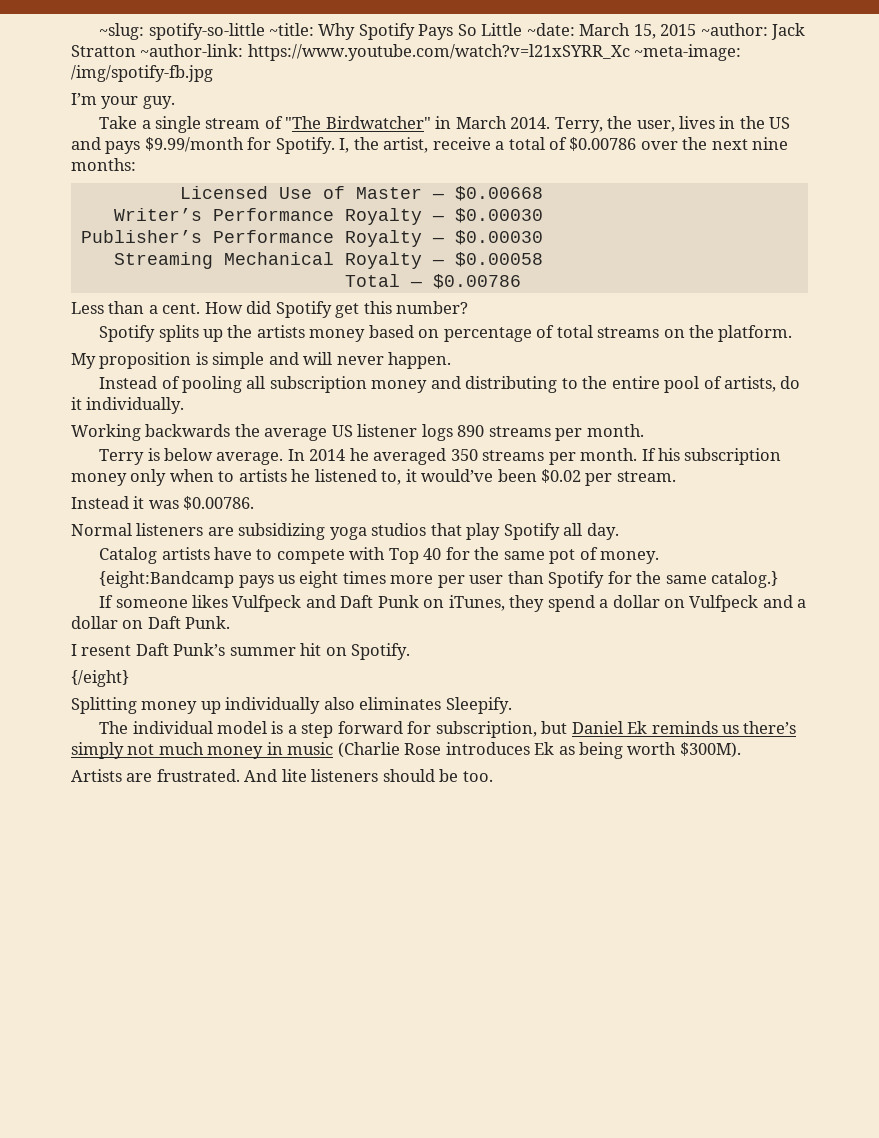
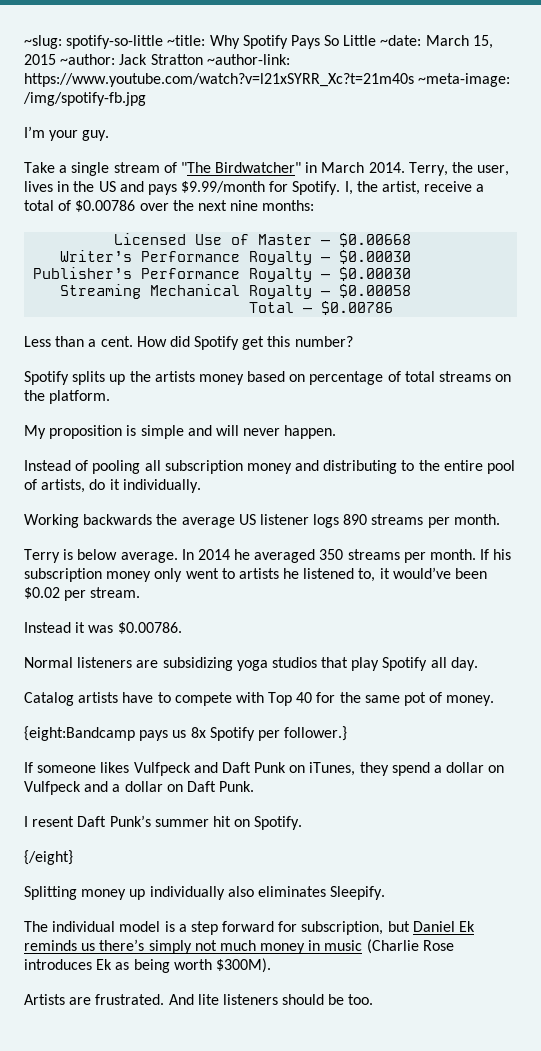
- ~slug: spotify-so-little ~title: Why Spotify Pays So Little ~date: March 15, 2015 ~author: Jack Stratton ~author-link: https://www.youtube.com/watch?v=l21xSYRR_Xc ~meta-image: /img/spotify-fb.jpg
+ ~slug: spotify-so-little ~title: Why Spotify Pays So Little ~date: March 15, 2015 ~author: Jack Stratton ~author-link: https://www.youtube.com/watch?v=l21xSYRR_Xc?t=21m40s ~meta-image: /img/spotify-fb.jpg
- If his subscription money only when to artists he listened to, it would’ve been $0.02 per stream.
+ If his subscription money only went to artists he listened to, it would’ve been $0.02 per stream.
- {eight:Bandcamp pays us eight times more per user than Spotify for the same catalog.}
+ {eight:Bandcamp pays us 8x Spotify per follower.}

